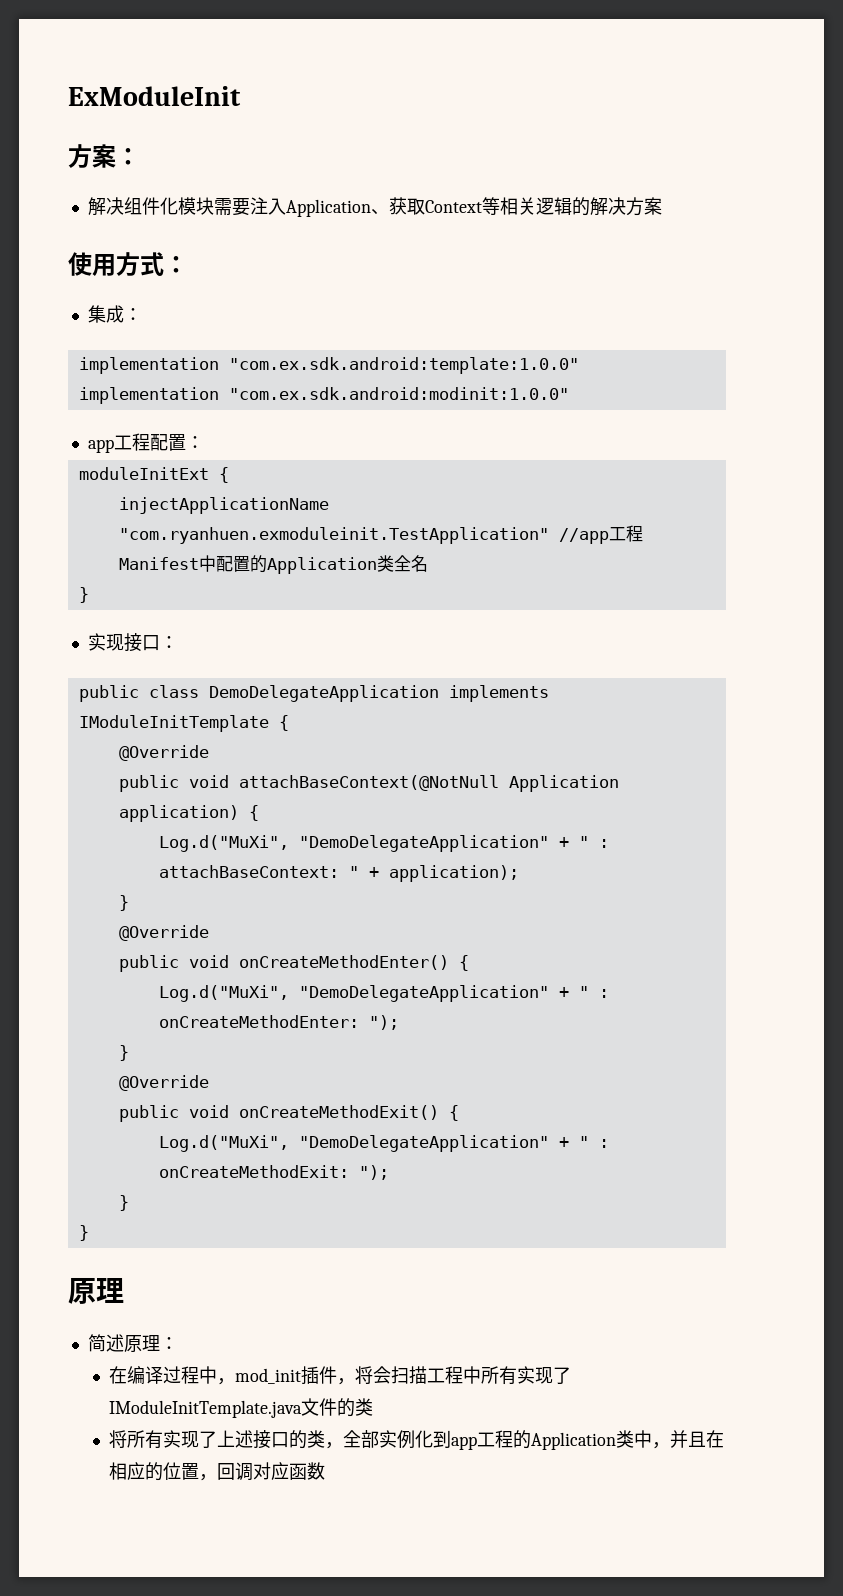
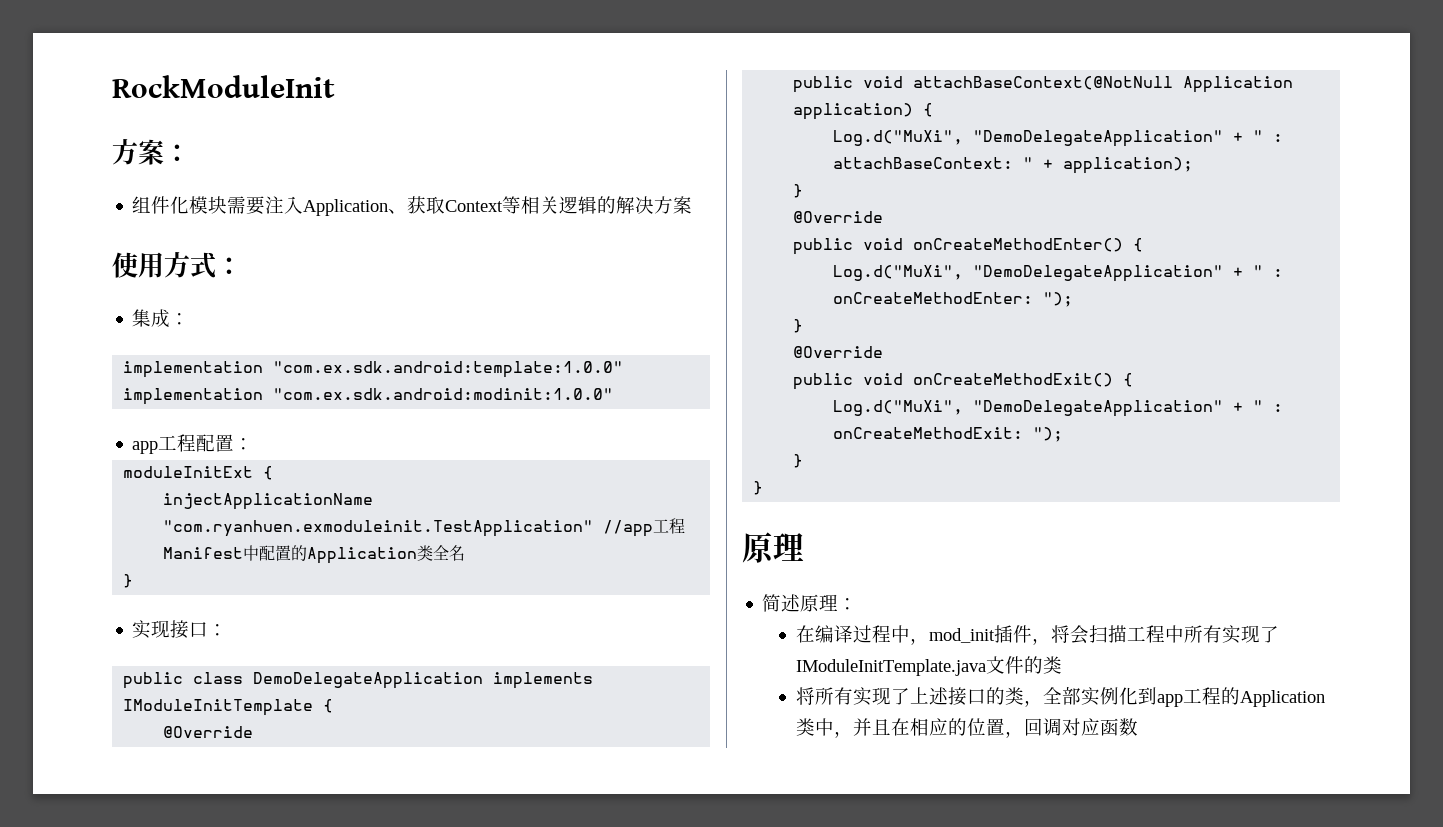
- ExModuleInit
+ RockModuleInit
- 解决组件化模块需要注入Application、获取Context等相关逻辑的解决方案
+ 组件化模块需要注入Application、获取Context等相关逻辑的解决方案

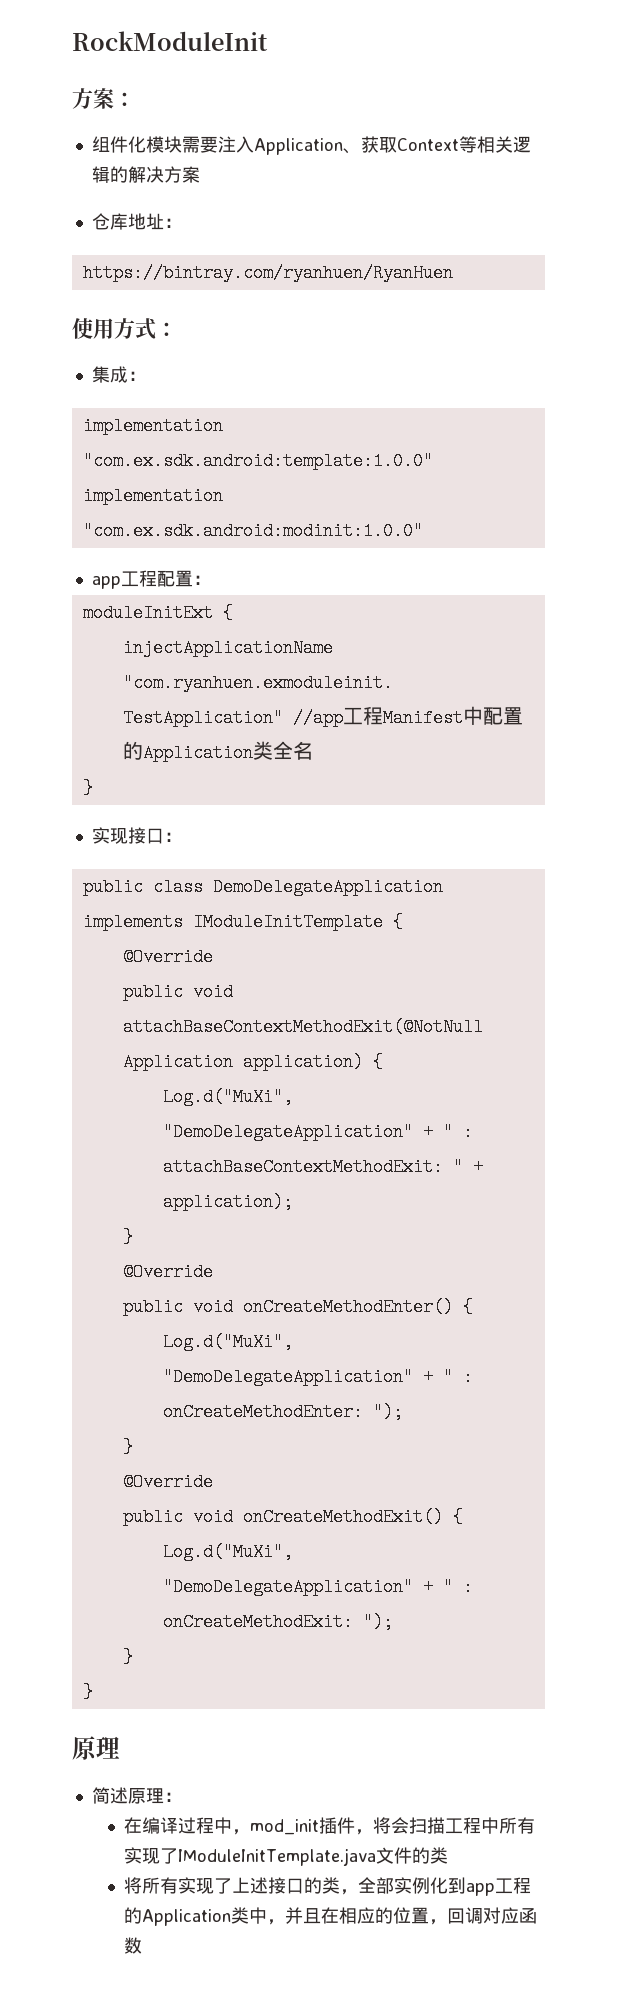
+ 仓库地址：
+ https://bintray.com/ryanhuen/RyanHuen
- public void attachBaseContext(@NotNull Application application) {
+ public void attachBaseContextMethodExit(@NotNull Application application) {
- Log.d("MuXi", "DemoDelegateApplication" + " : attachBaseContext: " + application);
+ Log.d("MuXi", "DemoDelegateApplication" + " : attachBaseContextMethodExit: " + application);

